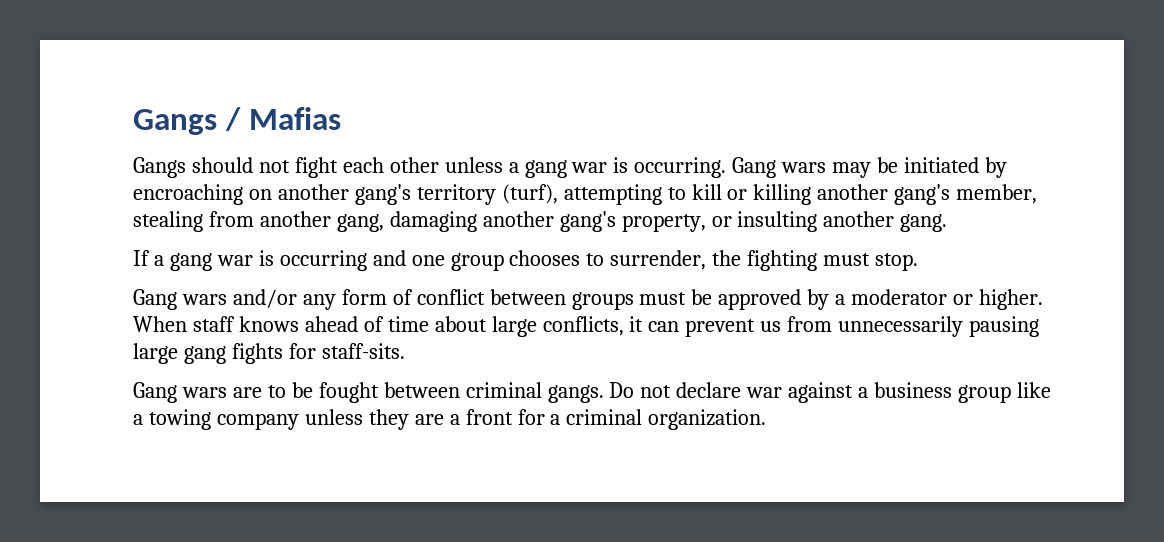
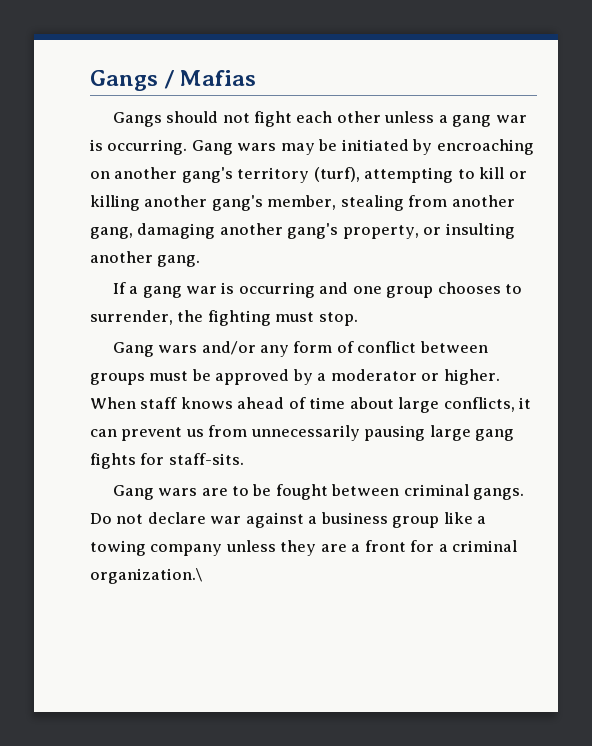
- Do not declare war against a business group like a towing company unless they are a front for a criminal organization.
+ Do not declare war against a business group like a towing company unless they are a front for a criminal organization.\

